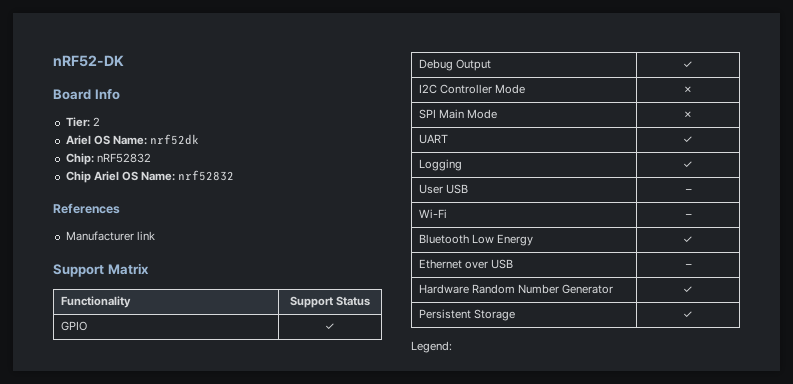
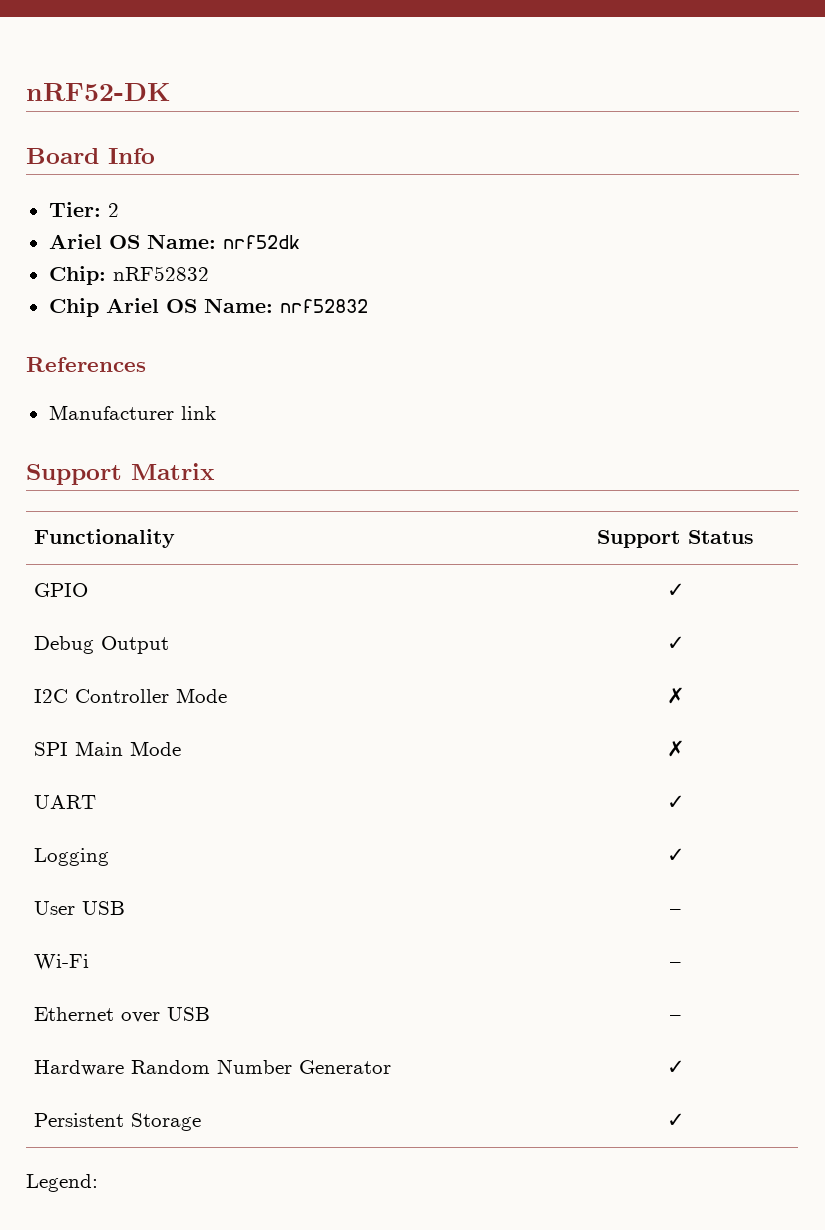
- Bluetooth Low Energy | ✓

